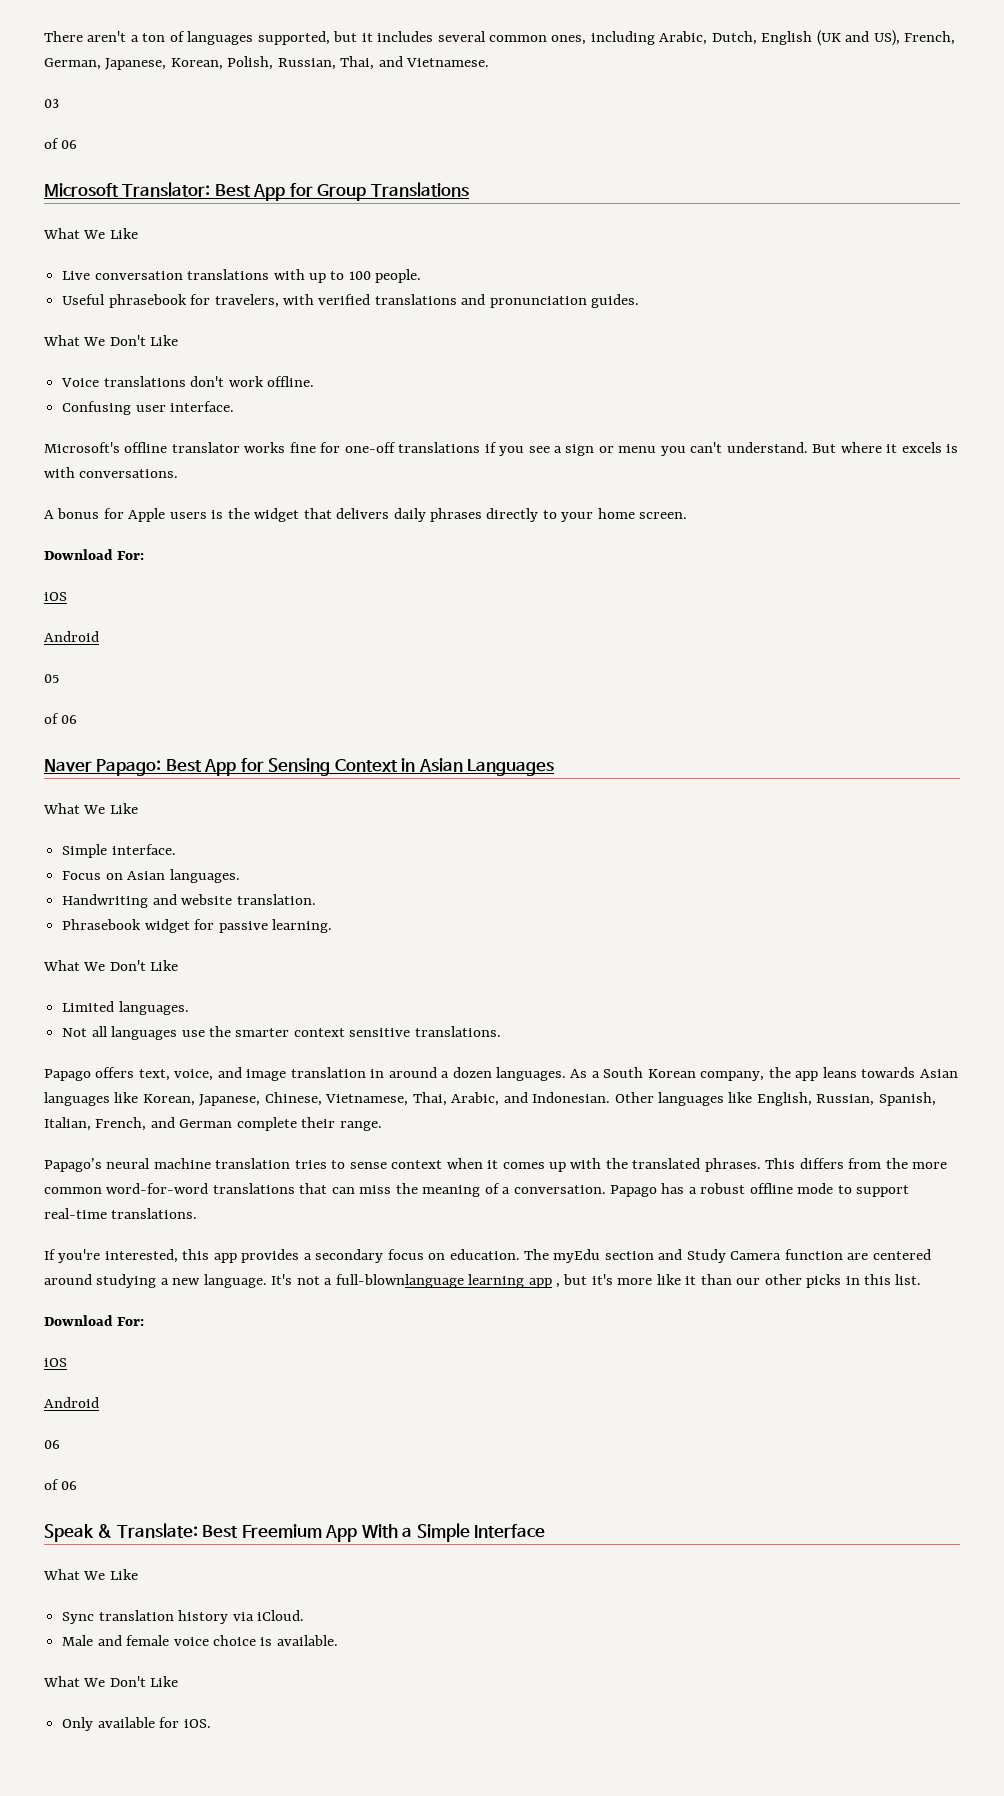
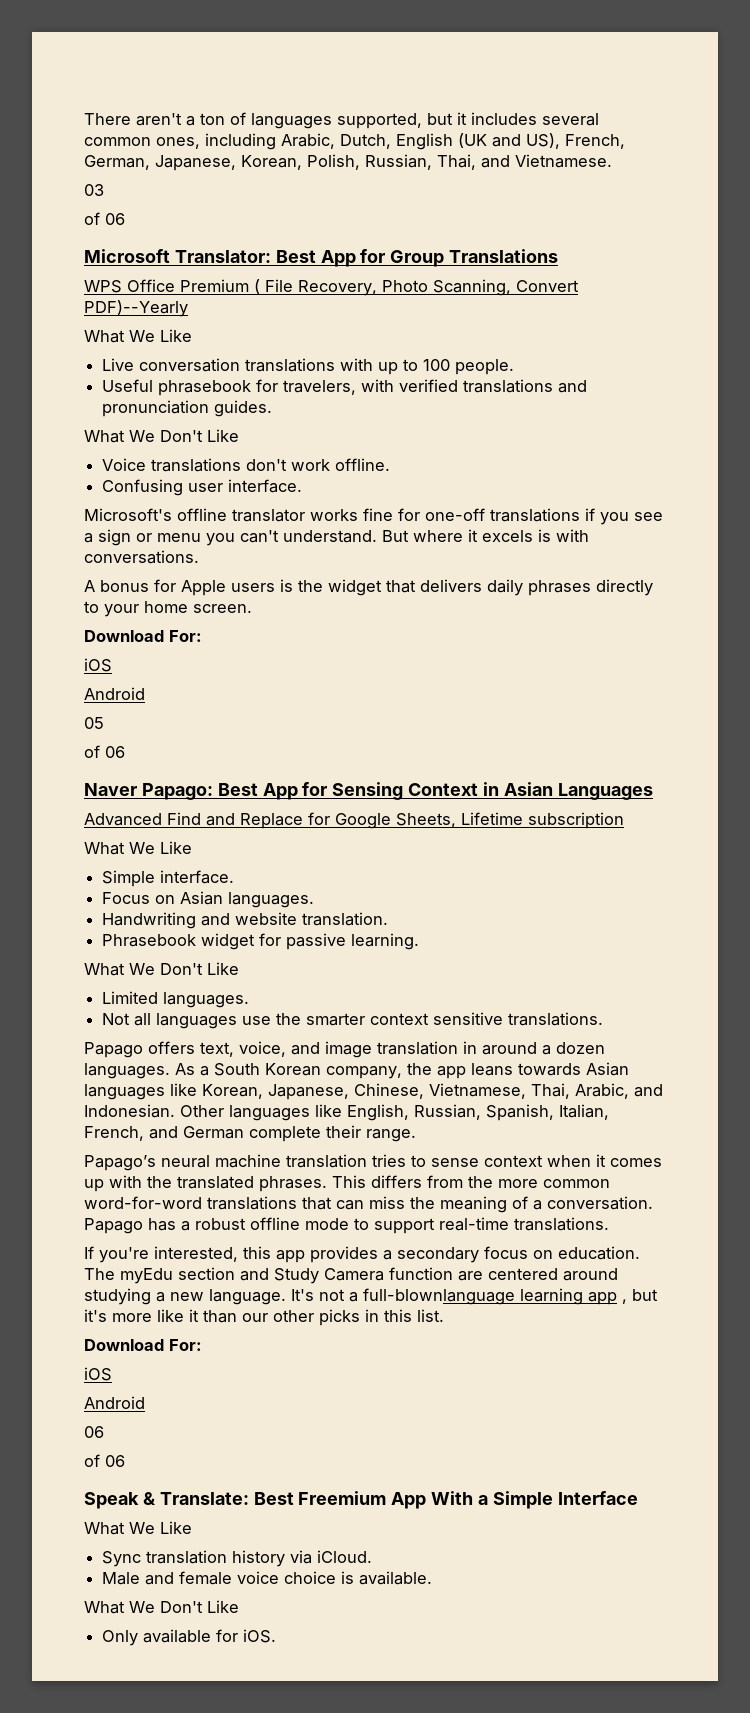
+ WPS Office Premium ( File Recovery, Photo Scanning, Convert PDF)--Yearly
+ Advanced Find and Replace for Google Sheets, Lifetime subscription

